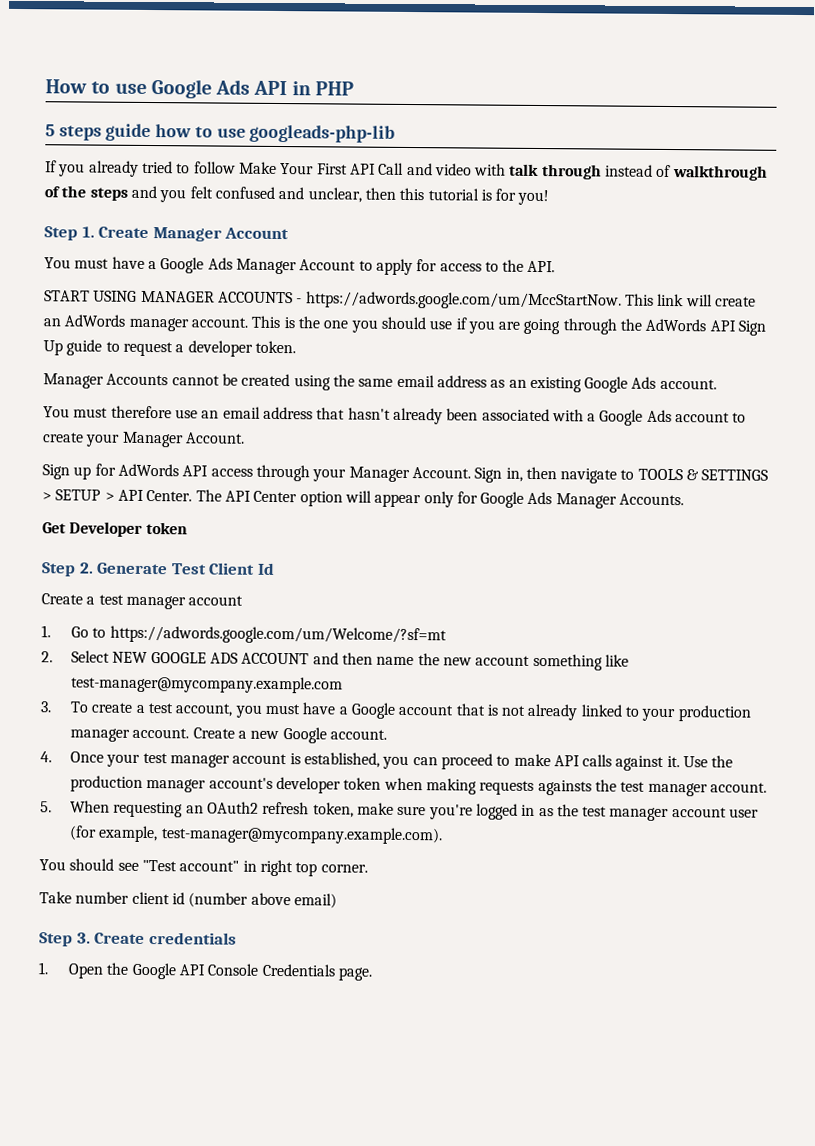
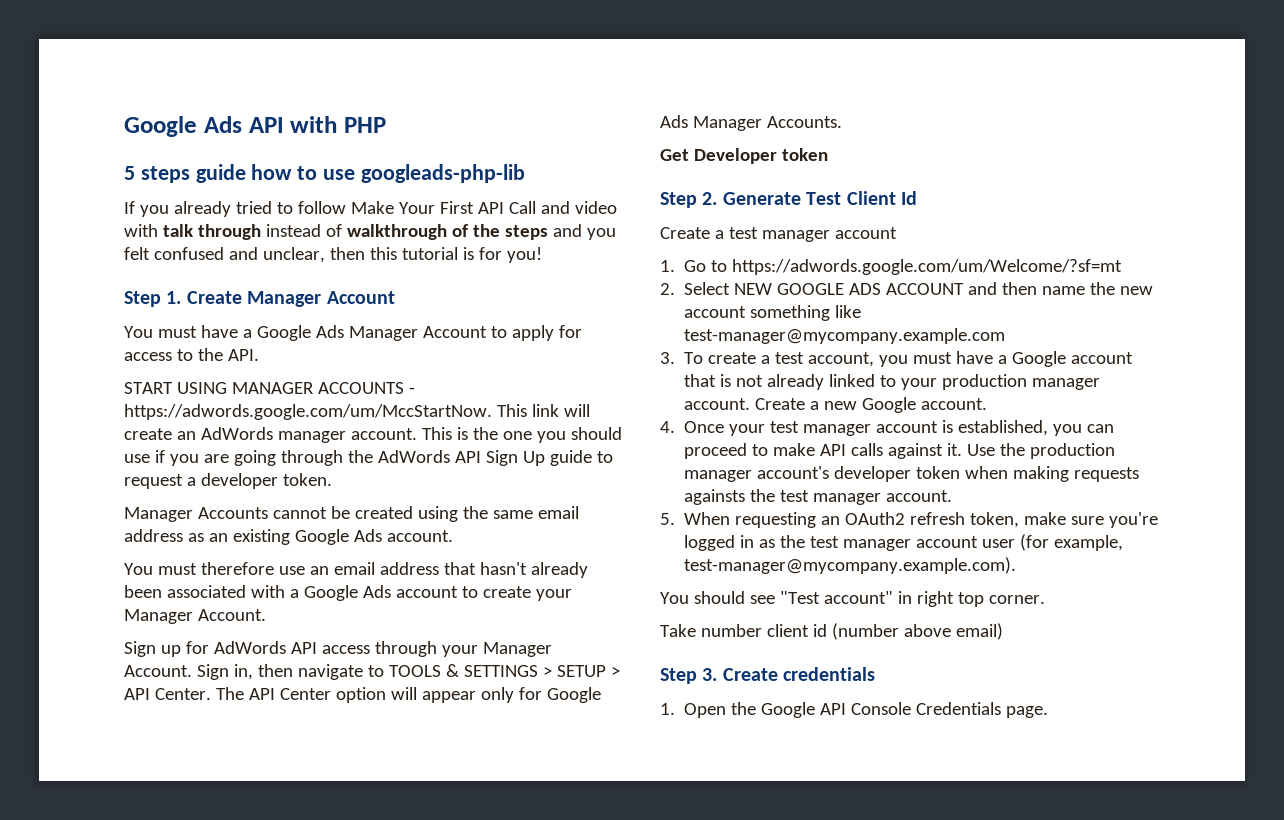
- How to use Google Ads API in PHP
+ Google Ads API with PHP

